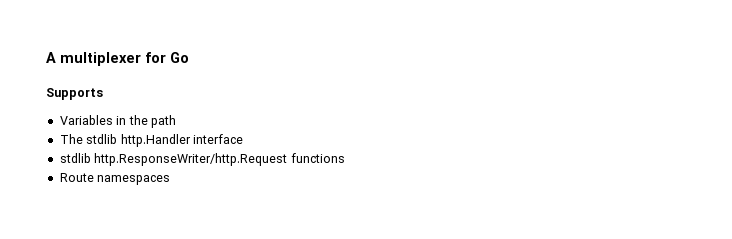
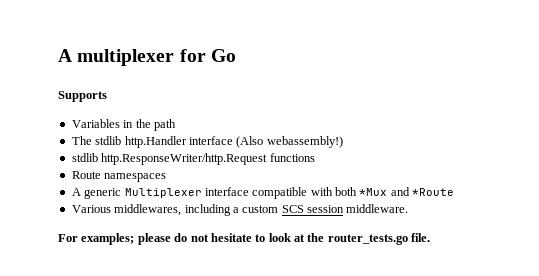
- The stdlib http.Handler interface
+ The stdlib http.Handler interface (Also webassembly!)
+ A generic Multiplexer interface compatible with both *Mux and *Route
+ Various middlewares, including a custom SCS session middleware.
+ For examples; please do not hesitate to look at the router_tests.go file.

